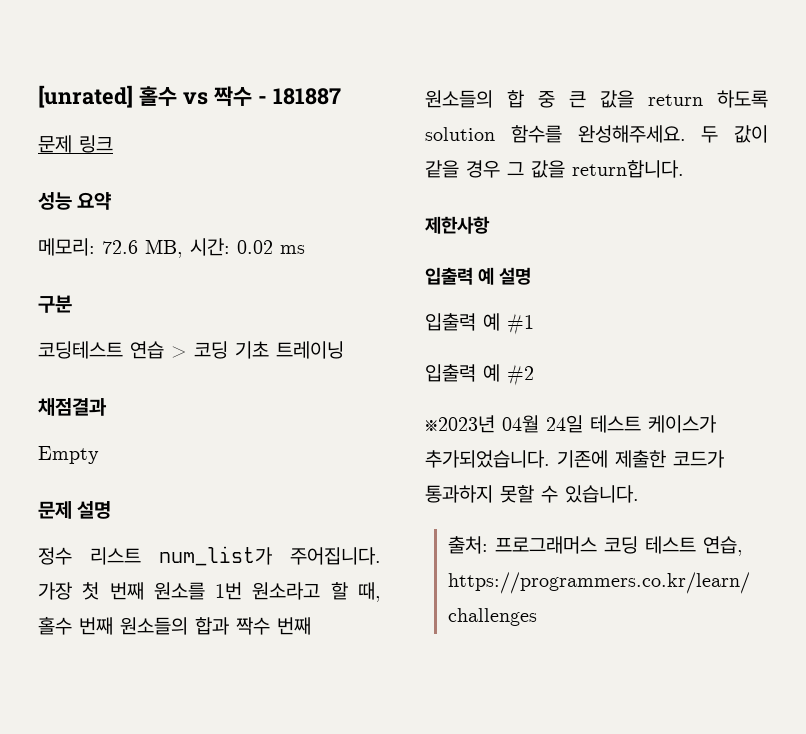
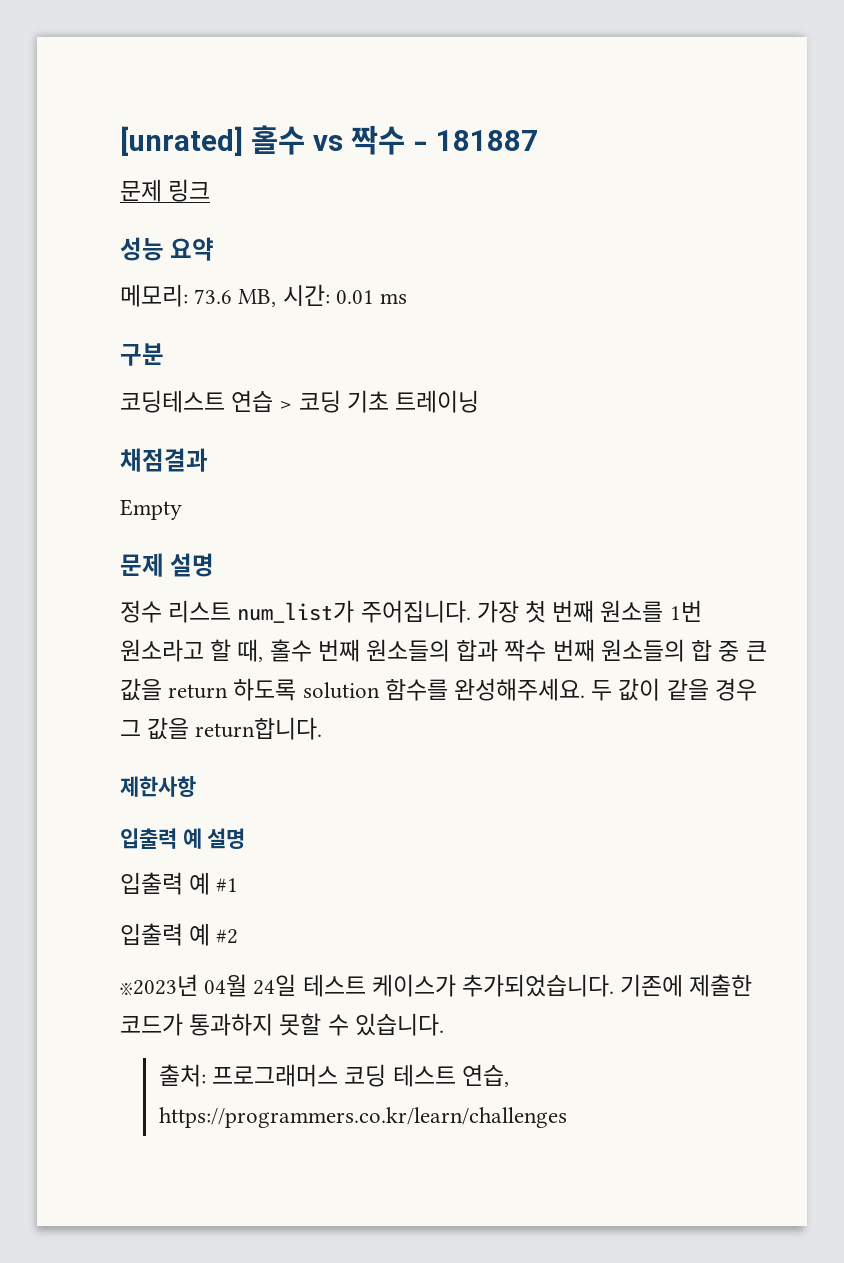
- 메모리: 72.6 MB, 시간: 0.02 ms
+ 메모리: 73.6 MB, 시간: 0.01 ms

